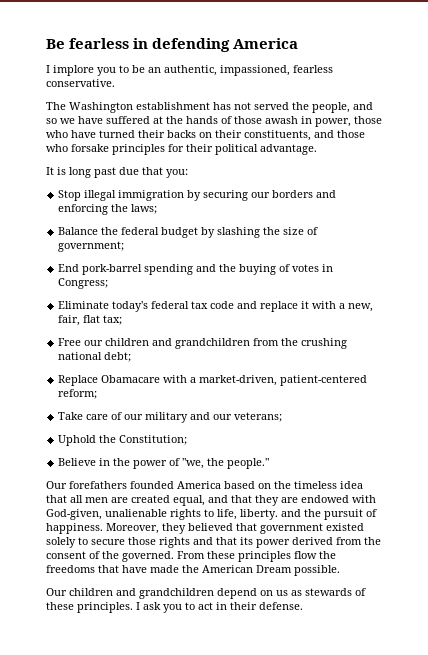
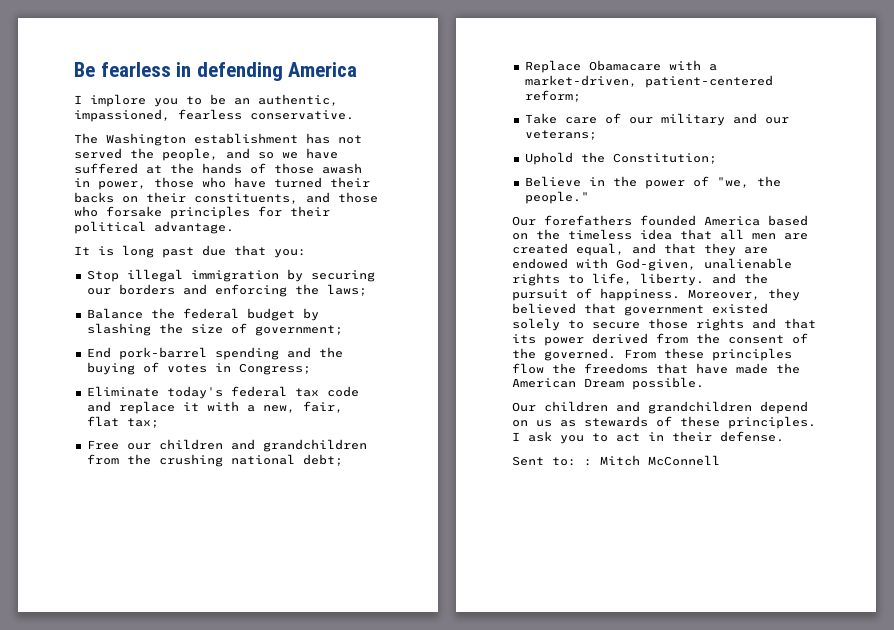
+ Sent to: : Mitch McConnell

